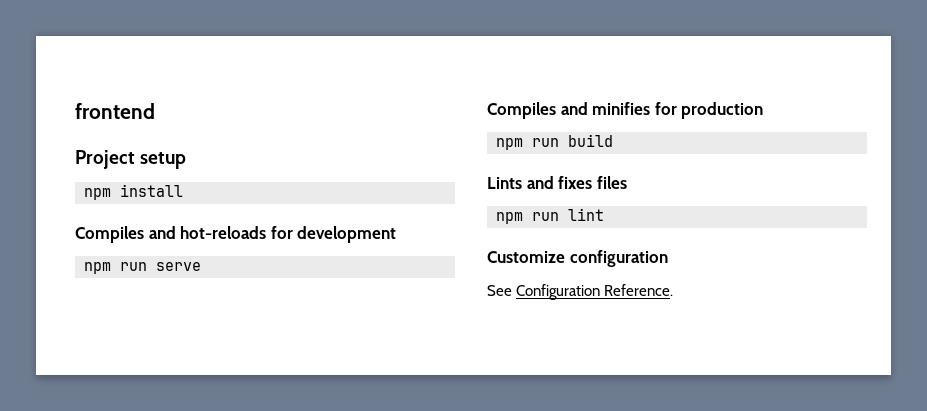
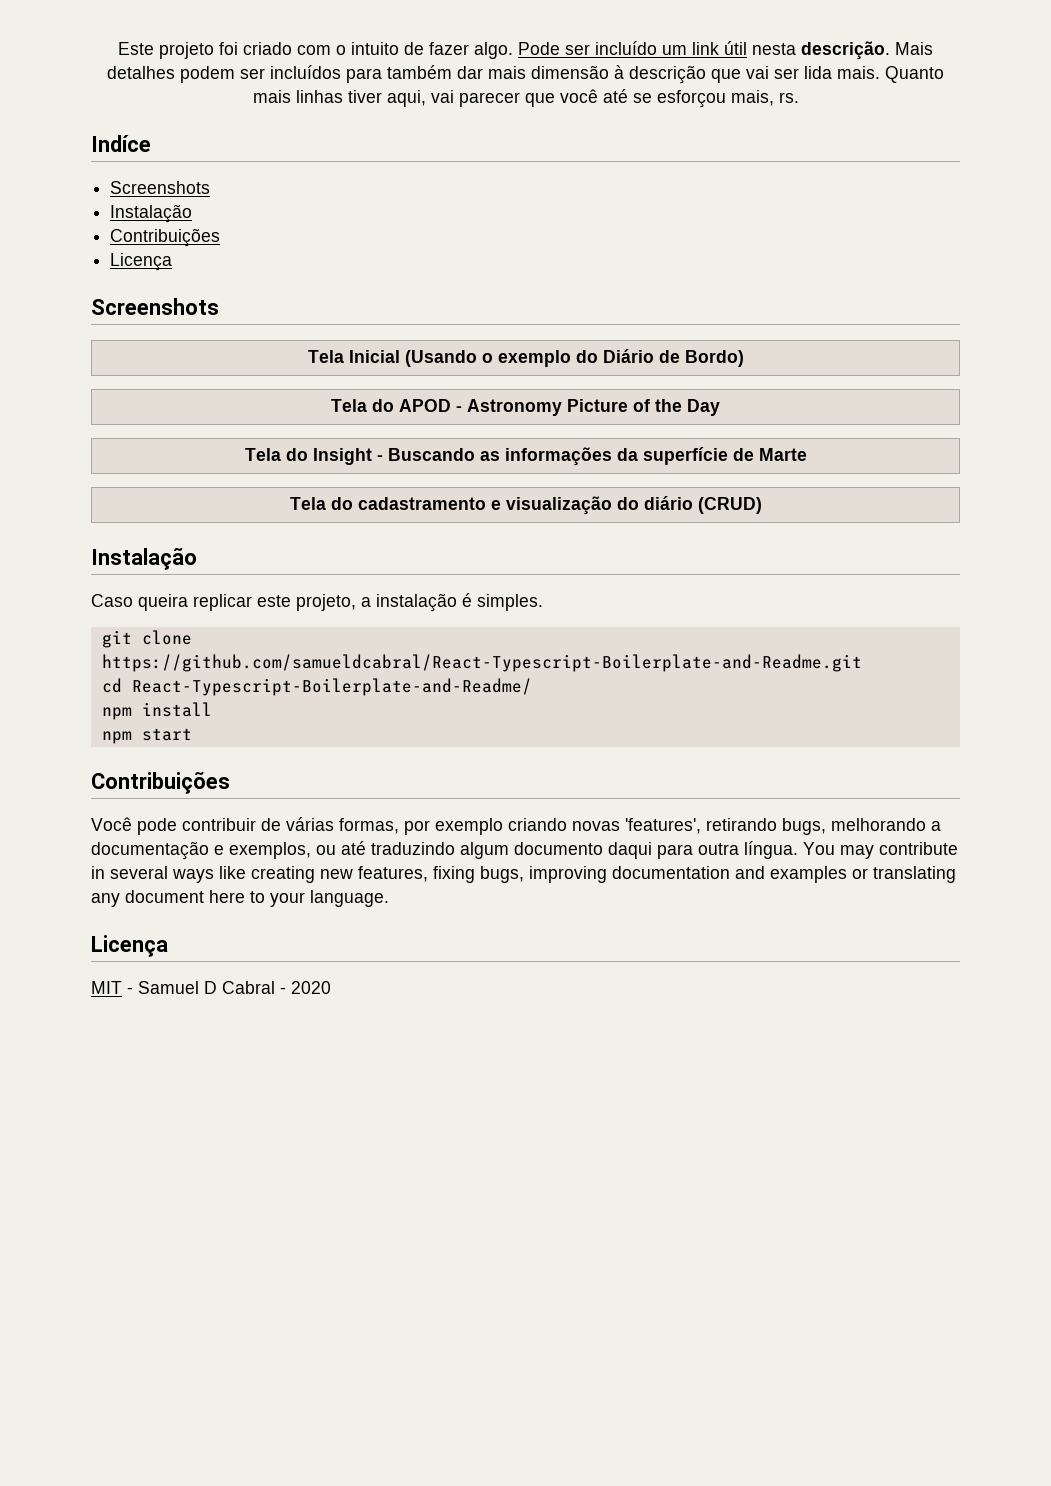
- frontend
- Project setup
+ Este projeto foi criado com o intuito de fazer algo. Pode ser incluído um link útil nesta descrição. Mais detalhes podem ser incluídos para também dar mais dimensão à descrição que vai ser lida mais. Quanto mais linhas tiver aqui, vai parecer que você até se esforçou mais, rs.
+ Indíce
+ Screenshots
+ Instalação
+ Contribuições
+ Licença
+ Screenshots
+ Tela Inicial (Usando o exemplo do Diário de Bordo)
+ Tela do APOD - Astronomy Picture of the Day
+ Tela do Insight - Buscando as informações da superfície de Marte
+ Tela do cadastramento e visualização do diário (CRUD)
+ Instalação
+ Caso queira replicar este projeto, a instalação é simples.
+ git clone https://github.com/samueldcabral/React-Typescript-Boilerplate-and-Readme.git
+ cd React-Typescript-Boilerplate-and-Readme/
  npm install
- Compiles and hot-reloads for development
- npm run serve
- Compiles and minifies for production
- npm run build
- Lints and fixes files
- npm run lint
- Customize configuration
- See Configuration Reference.
+ npm start
+ Contribuições
+ Você pode contribuir de várias formas, por exemplo criando novas 'features', retirando bugs, melhorando a documentação e exemplos, ou até traduzindo algum documento daqui para outra língua. You may contribute in several ways like creating new features, fixing bugs, improving documentation and examples or translating any document here to your language.
+ Licença
+ MIT - Samuel D Cabral - 2020

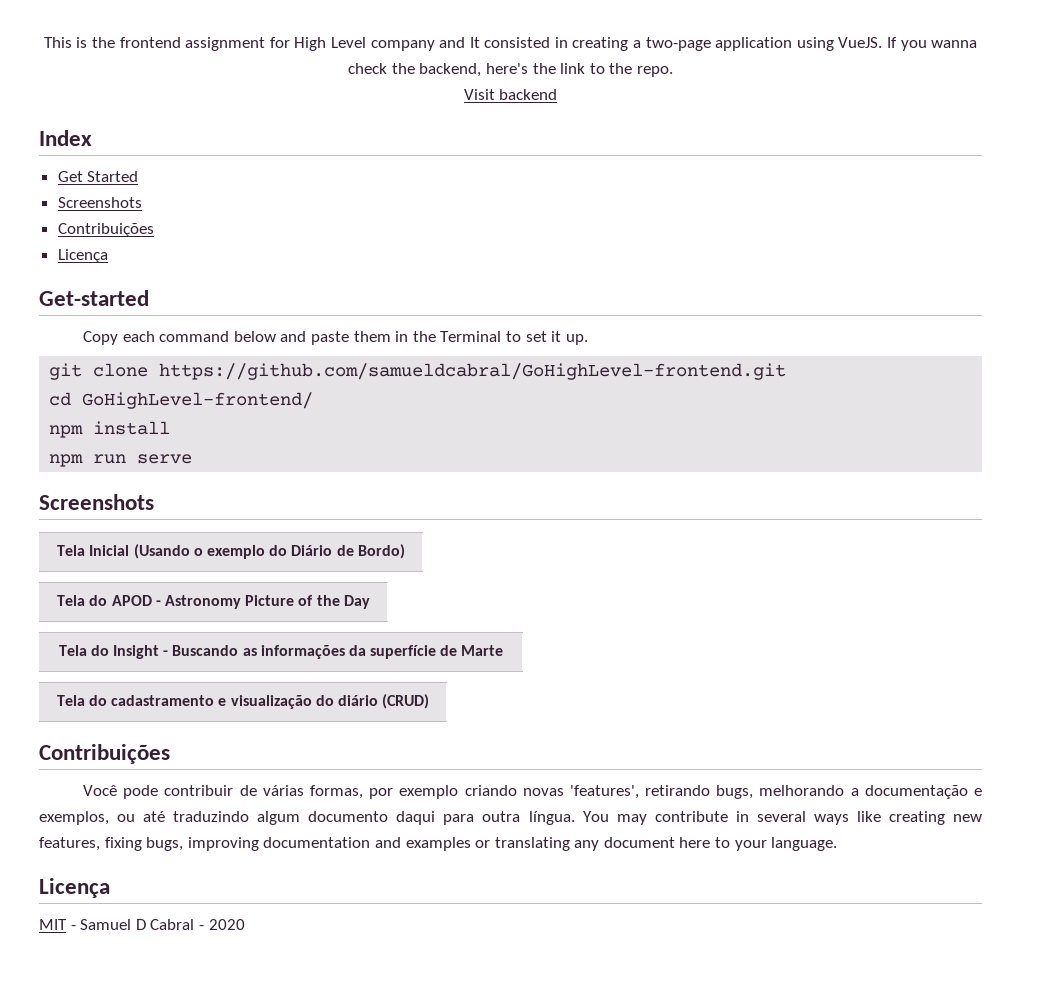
- Este projeto foi criado com o intuito de fazer algo. Pode ser incluído um link útil nesta descrição. Mais detalhes podem ser incluídos para também dar mais dimensão à descrição que vai ser lida mais. Quanto mais linhas tiver aqui, vai parecer que você até se esforçou mais, rs.
- Indíce
+ This is the frontend assignment for High Level company and It consisted in creating a two-page application using VueJS. If you wanna check the backend, here's the link to the repo.
+ Visit backend
+ Index
+ Get Started
  Screenshots
- Instalação
+ Get-started
+ Copy each command below and paste them in the Terminal to set it up.
+ git clone https://github.com/samueldcabral/GoHighLevel-frontend.git
+ cd GoHighLevel-frontend/
+ npm install
+ npm run serve
  Tela do cadastramento e visualização do diário (CRUD)
- Instalação
- Caso queira replicar este projeto, a instalação é simples.
- git clone https://github.com/samueldcabral/React-Typescript-Boilerplate-and-Readme.git
- cd React-Typescript-Boilerplate-and-Readme/
- npm install
- npm start

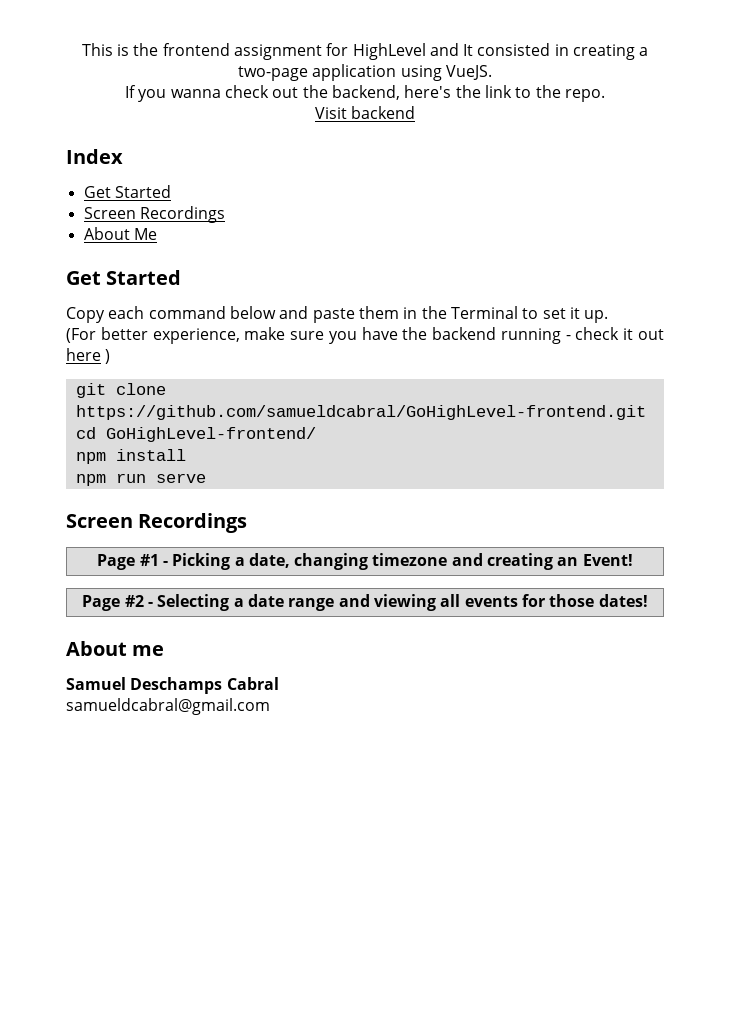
- This is the frontend assignment for High Level company and It consisted in creating a two-page application using VueJS. If you wanna check the backend, here's the link to the repo.
+ This is the frontend assignment for HighLevel and It consisted in creating a two-page application using VueJS.
+ If you wanna check out the backend, here's the link to the repo.
  Index
  Get Started
- Screenshots
- Contribuições
- Licença
- Get-started
+ Screen Recordings
+ About Me
+ Get Started
+ (For better experience, make sure you have the backend running - check it out here )
  npm run serve
- Screenshots
- Tela Inicial (Usando o exemplo do Diário de Bordo)
- Tela do APOD - Astronomy Picture of the Day
- Tela do Insight - Buscando as informações da superfície de Marte
- Tela do cadastramento e visualização do diário (CRUD)
- Contribuições
- Você pode contribuir de várias formas, por exemplo criando novas 'features', retirando bugs, melhorando a documentação e exemplos, ou até traduzindo algum documento daqui para outra língua. You may contribute in several ways like creating new features, fixing bugs, improving documentation and examples or translating any document here to your language.
- Licença
- MIT - Samuel D Cabral - 2020
+ Screen Recordings
+ Page #1 - Picking a date, changing timezone and creating an Event!
+ Page #2 - Selecting a date range and viewing all events for those dates!
+ About me
+ Samuel Deschamps Cabral
+ samueldcabral@gmail.com

